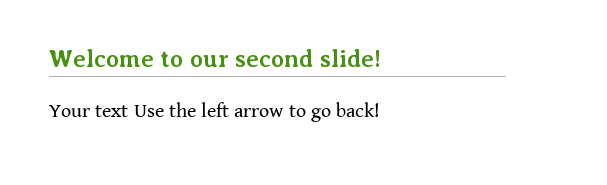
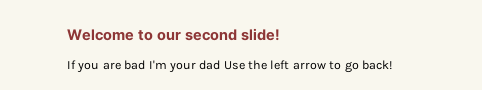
- Your text Use the left arrow to go back!
+ If you are bad I'm your dad Use the left arrow to go back!

